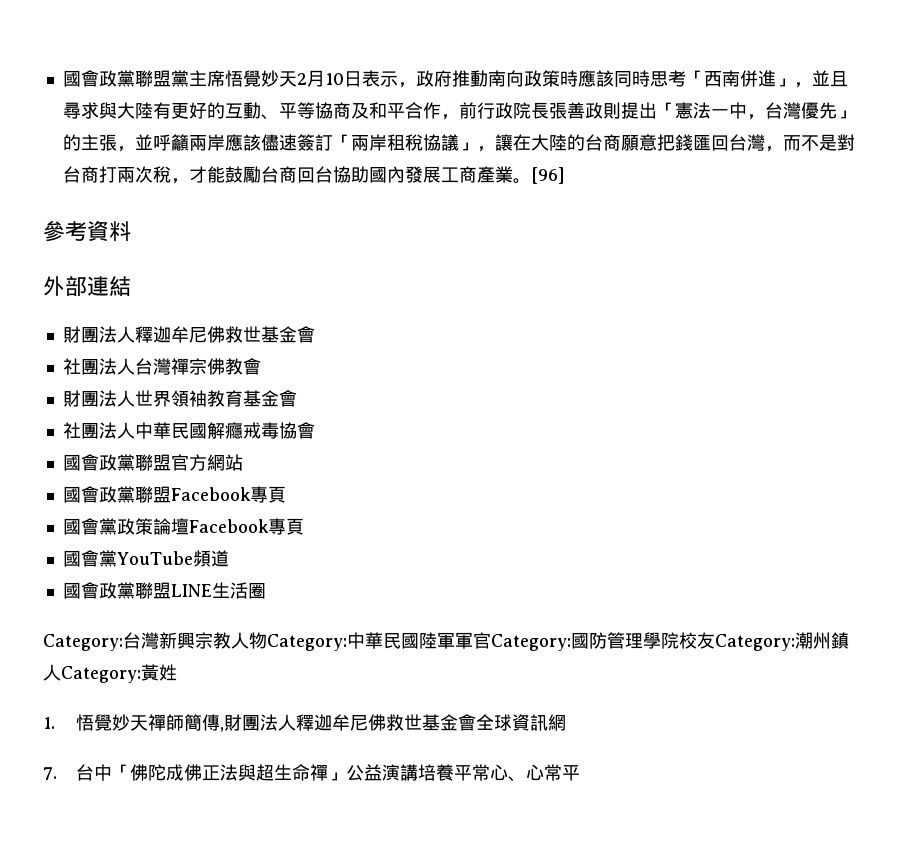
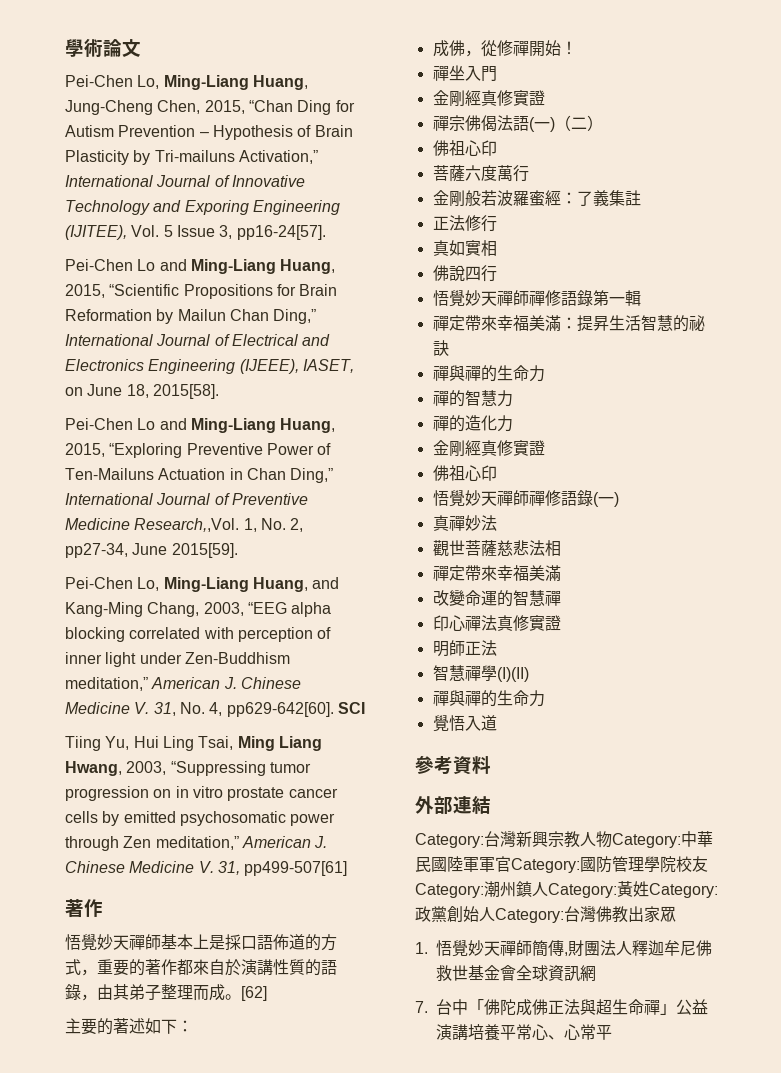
- 國會政黨聯盟黨主席悟覺妙天2月10日表示，政府推動南向政策時應該同時思考「西南併進」，並且尋求與大陸有更好的互動、平等協商及和平合作，前行政院長張善政則提出「憲法一中，台灣優先」的主張，並呼籲兩岸應該儘速簽訂「兩岸租稅協議」，讓在大陸的台商願意把錢匯回台灣，而不是對台商打兩次稅，才能鼓勵台商回台協助國內發展工商產業。[96]
+ 學術論文
+ Pei-Chen Lo, Ming-Liang Huang, Jung-Cheng Chen, 2015, “Chan Ding for Autism Prevention – Hypothesis of Brain Plasticity by Tri-mailuns Activation,” International Journal of Innovative Technology and Exporing Engineering (IJITEE), Vol. 5 Issue 3, pp16-24[57].
+ Pei-Chen Lo and Ming-Liang Huang, 2015, “Scientific Propositions for Brain Reformation by Mailun Chan Ding,” International Journal of Electrical and Electronics Engineering (IJEEE), IASET, on June 18, 2015[58].
+ Pei-Chen Lo and Ming-Liang Huang, 2015, “Exploring Preventive Power of Ten-Mailuns Actuation in Chan Ding,” International Journal of Preventive Medicine Research,,Vol. 1, No. 2, pp27-34, June 2015[59].
+ Pei-Chen Lo, Ming-Liang Huang, and Kang-Ming Chang, 2003, “EEG alpha blocking correlated with perception of inner light under Zen-Buddhism meditation,” American J. Chinese Medicine V. 31, No. 4, pp629-642[60]. SCI
+ Tiing Yu, Hui Ling Tsai, Ming Liang Hwang, 2003, “Suppressing tumor progression on in vitro prostate cancer cells by emitted psychosomatic power through Zen meditation,” American J. Chinese Medicine V. 31, pp499-507[61]
+ 著作
+ 悟覺妙天禪師基本上是採口語佈道的方式，重要的著作都來自於演講性質的語錄，由其弟子整理而成。[62]
+ 主要的著述如下：
+ 成佛，從修禪開始！
+ 禪坐入門
+ 金剛經真修實證
+ 禪宗佛偈法語(一)（二）
+ 佛祖心印
+ 菩薩六度萬行
+ 金剛般若波羅蜜經：了義集註
+ 正法修行
+ 真如實相
+ 佛說四行
+ 悟覺妙天禪師禪修語錄第一輯
+ 禪定帶來幸福美滿：提昇生活智慧的祕訣
+ 禪與禪的生命力
+ 禪的智慧力
+ 禪的造化力
+ 金剛經真修實證
+ 佛祖心印
+ 悟覺妙天禪師禪修語錄(一)
+ 真禪妙法
+ 觀世菩薩慈悲法相
+ 禪定帶來幸福美滿
+ 改變命運的智慧禪
+ 印心禪法真修實證
+ 明師正法
+ 智慧禪學(I)(II)
+ 禪與禪的生命力
+ 覺悟入道
  參考資料
  外部連結
- 財團法人釋迦牟尼佛救世基金會
- 社團法人台灣禪宗佛教會
- 財團法人世界領袖教育基金會
- 社團法人中華民國解癮戒毒協會
- 國會政黨聯盟官方網站
- 國會政黨聯盟Facebook專頁
- 國會黨政策論壇Facebook專頁
- 國會黨YouTube頻道
- 國會政黨聯盟LINE生活圈
- Category:台灣新興宗教人物Category:中華民國陸軍軍官Category:國防管理學院校友Category:潮州鎮人Category:黃姓
+ Category:台灣新興宗教人物Category:中華民國陸軍軍官Category:國防管理學院校友Category:潮州鎮人Category:黃姓Category:政黨創始人Category:台灣佛教出家眾

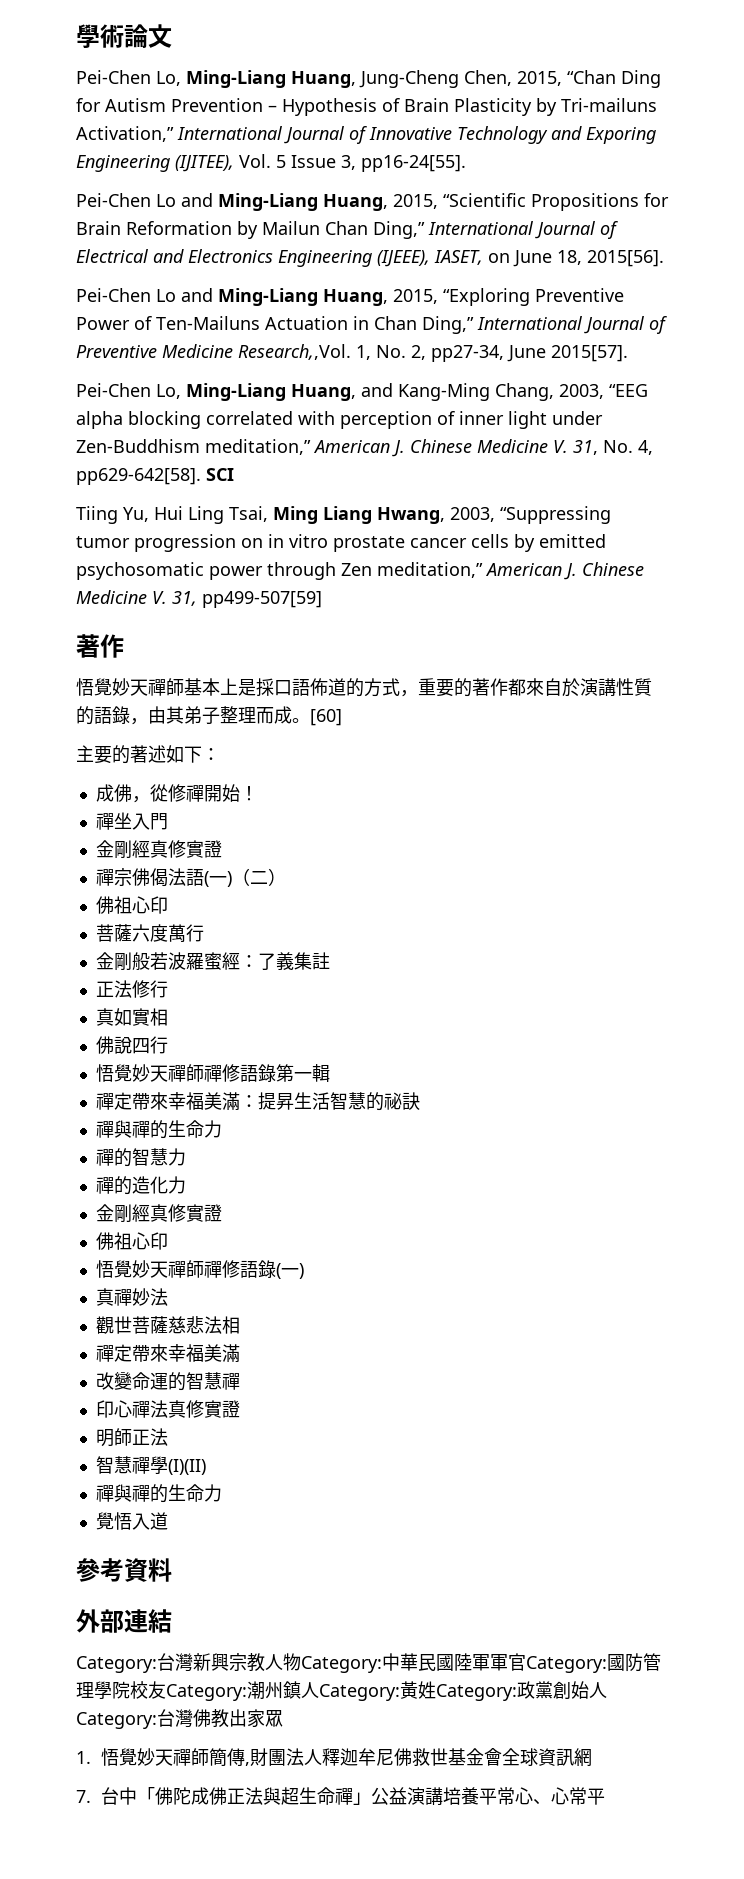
- Pei-Chen Lo, Ming-Liang Huang, Jung-Cheng Chen, 2015, “Chan Ding for Autism Prevention – Hypothesis of Brain Plasticity by Tri-mailuns Activation,” International Journal of Innovative Technology and Exporing Engineering (IJITEE), Vol. 5 Issue 3, pp16-24[57].
+ Pei-Chen Lo, Ming-Liang Huang, Jung-Cheng Chen, 2015, “Chan Ding for Autism Prevention – Hypothesis of Brain Plasticity by Tri-mailuns Activation,” International Journal of Innovative Technology and Exporing Engineering (IJITEE), Vol. 5 Issue 3, pp16-24[55].
- Pei-Chen Lo and Ming-Liang Huang, 2015, “Scientific Propositions for Brain Reformation by Mailun Chan Ding,” International Journal of Electrical and Electronics Engineering (IJEEE), IASET, on June 18, 2015[58].
+ Pei-Chen Lo and Ming-Liang Huang, 2015, “Scientific Propositions for Brain Reformation by Mailun Chan Ding,” International Journal of Electrical and Electronics Engineering (IJEEE), IASET, on June 18, 2015[56].
- 1, No. 2, pp27-34, June 2015[59].
+ 1, No. 2, pp27-34, June 2015[57].
- Pei-Chen Lo, Ming-Liang Huang, and Kang-Ming Chang, 2003, “EEG alpha blocking correlated with perception of inner light under Zen-Buddhism meditation,” American J. Chinese Medicine V. 31, No. 4, pp629-642[60].
+ Pei-Chen Lo, Ming-Liang Huang, and Kang-Ming Chang, 2003, “EEG alpha blocking correlated with perception of inner light under Zen-Buddhism meditation,” American J. Chinese Medicine V. 31, No. 4, pp629-642[58].
- Tiing Yu, Hui Ling Tsai, Ming Liang Hwang, 2003, “Suppressing tumor progression on in vitro prostate cancer cells by emitted psychosomatic power through Zen meditation,” American J. Chinese Medicine V. 31, pp499-507[61]
+ Tiing Yu, Hui Ling Tsai, Ming Liang Hwang, 2003, “Suppressing tumor progression on in vitro prostate cancer cells by emitted psychosomatic power through Zen meditation,” American J. Chinese Medicine V. 31, pp499-507[59]
- [62]
+ [60]

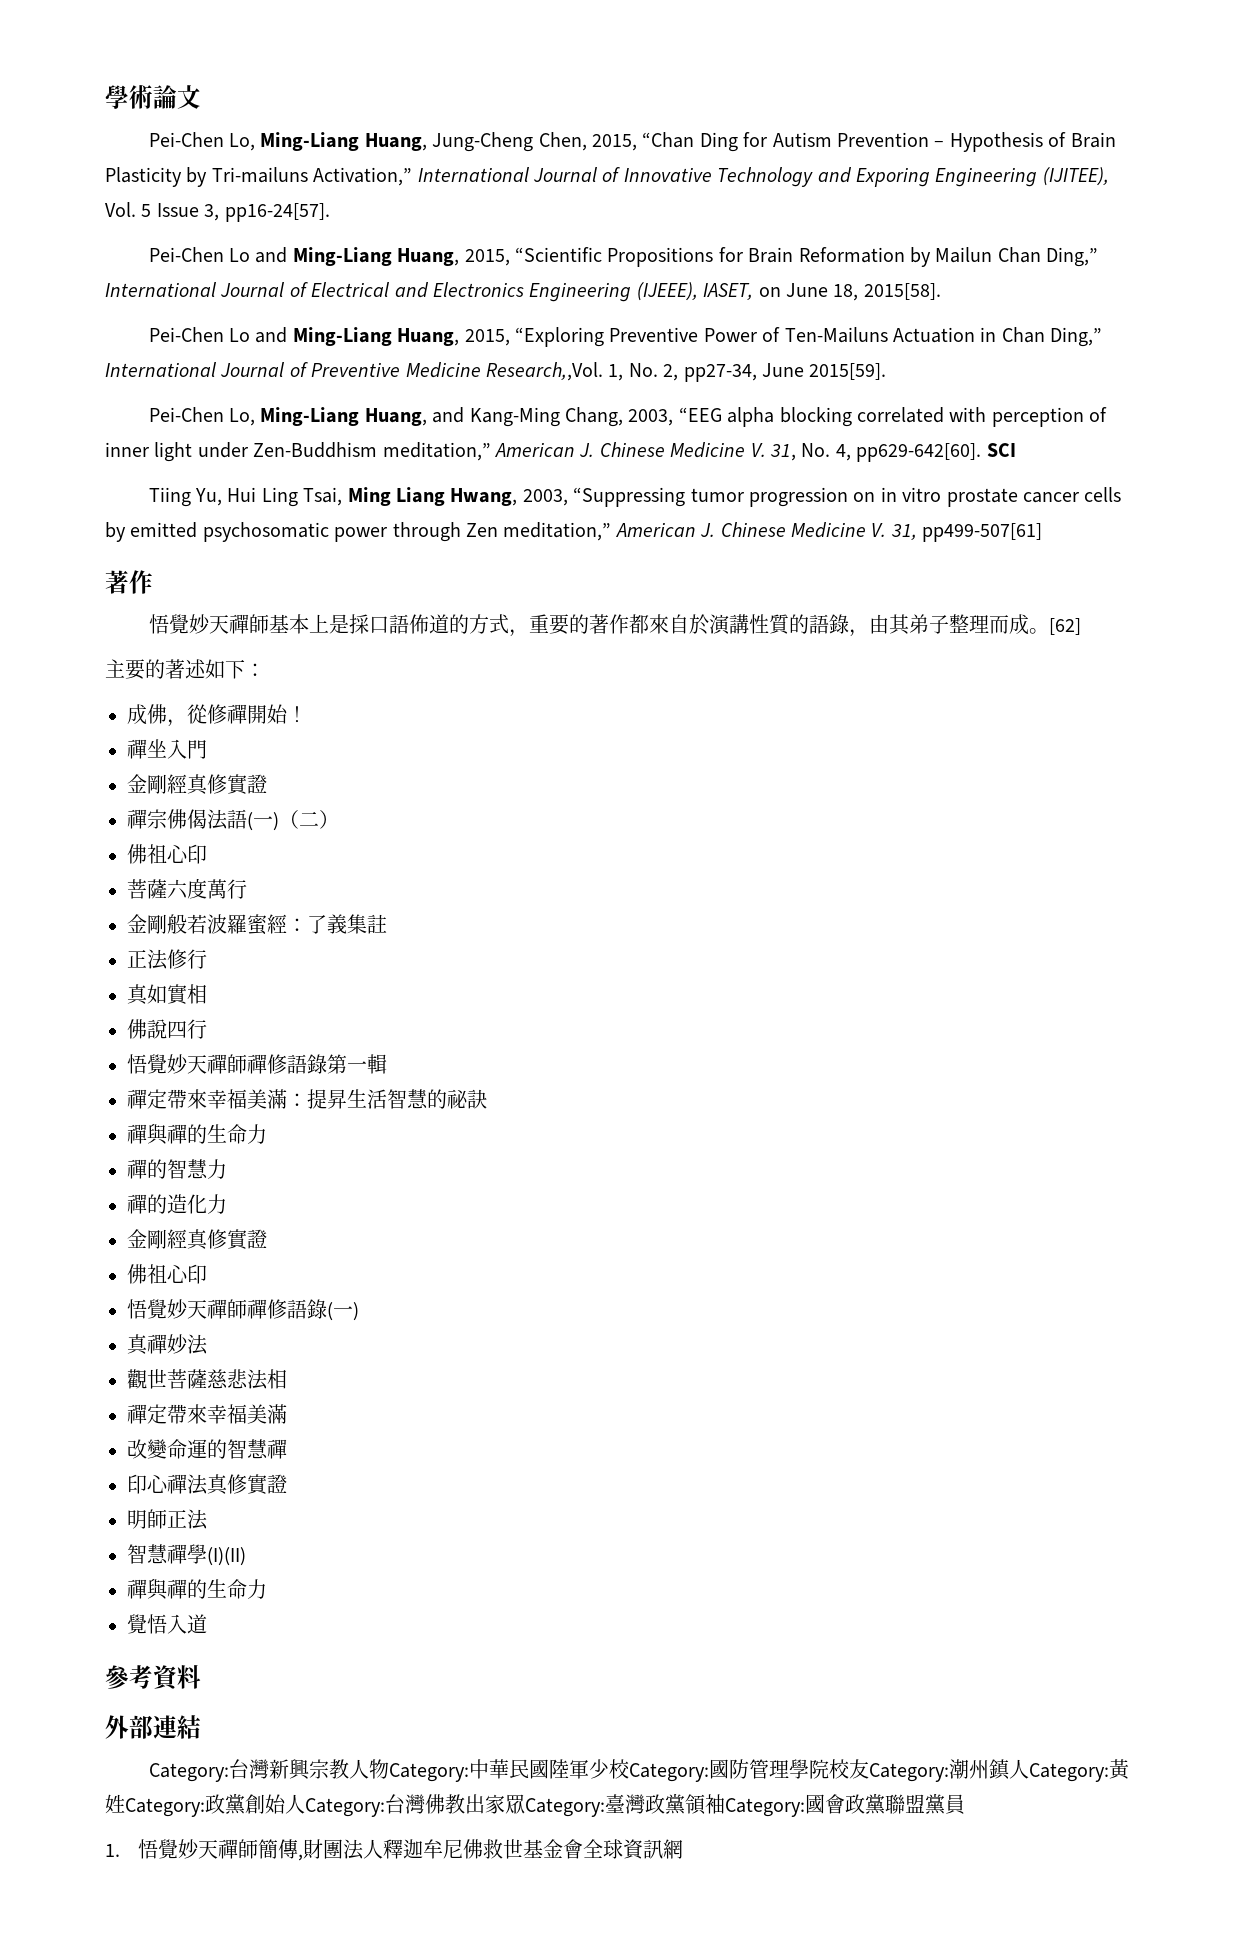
- Pei-Chen Lo, Ming-Liang Huang, Jung-Cheng Chen, 2015, “Chan Ding for Autism Prevention – Hypothesis of Brain Plasticity by Tri-mailuns Activation,” International Journal of Innovative Technology and Exporing Engineering (IJITEE), Vol. 5 Issue 3, pp16-24[55].
+ Pei-Chen Lo, Ming-Liang Huang, Jung-Cheng Chen, 2015, “Chan Ding for Autism Prevention – Hypothesis of Brain Plasticity by Tri-mailuns Activation,” International Journal of Innovative Technology and Exporing Engineering (IJITEE), Vol. 5 Issue 3, pp16-24[57].
- Pei-Chen Lo and Ming-Liang Huang, 2015, “Scientific Propositions for Brain Reformation by Mailun Chan Ding,” International Journal of Electrical and Electronics Engineering (IJEEE), IASET, on June 18, 2015[56].
+ Pei-Chen Lo and Ming-Liang Huang, 2015, “Scientific Propositions for Brain Reformation by Mailun Chan Ding,” International Journal of Electrical and Electronics Engineering (IJEEE), IASET, on June 18, 2015[58].
- 1, No. 2, pp27-34, June 2015[57].
+ 1, No. 2, pp27-34, June 2015[59].
- Pei-Chen Lo, Ming-Liang Huang, and Kang-Ming Chang, 2003, “EEG alpha blocking correlated with perception of inner light under Zen-Buddhism meditation,” American J. Chinese Medicine V. 31, No. 4, pp629-642[58].
+ Pei-Chen Lo, Ming-Liang Huang, and Kang-Ming Chang, 2003, “EEG alpha blocking correlated with perception of inner light under Zen-Buddhism meditation,” American J. Chinese Medicine V. 31, No. 4, pp629-642[60].
- Tiing Yu, Hui Ling Tsai, Ming Liang Hwang, 2003, “Suppressing tumor progression on in vitro prostate cancer cells by emitted psychosomatic power through Zen meditation,” American J. Chinese Medicine V. 31, pp499-507[59]
+ Tiing Yu, Hui Ling Tsai, Ming Liang Hwang, 2003, “Suppressing tumor progression on in vitro prostate cancer cells by emitted psychosomatic power through Zen meditation,” American J. Chinese Medicine V. 31, pp499-507[61]
- [60]
+ [62]
- Category:台灣新興宗教人物Category:中華民國陸軍軍官Category:國防管理學院校友Category:潮州鎮人Category:黃姓Category:政黨創始人Category:台灣佛教出家眾
+ Category:台灣新興宗教人物Category:中華民國陸軍少校Category:國防管理學院校友Category:潮州鎮人Category:黃姓Category:政黨創始人Category:台灣佛教出家眾Category:臺灣政黨領袖Category:國會政黨聯盟黨員
- 7.台中「佛陀成佛正法與超生命禪」公益演講培養平常心、心常平

